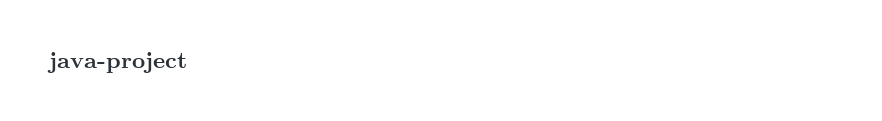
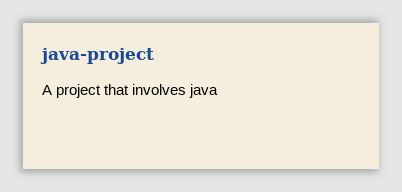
+ A project that involves java

